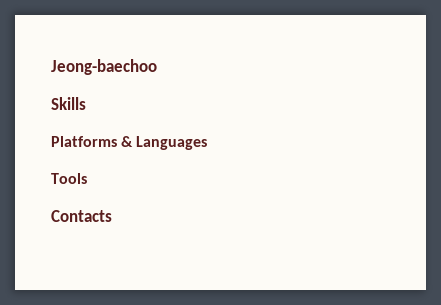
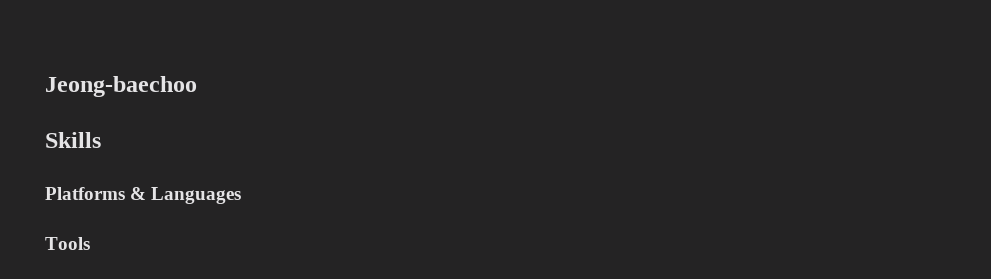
- Contacts

